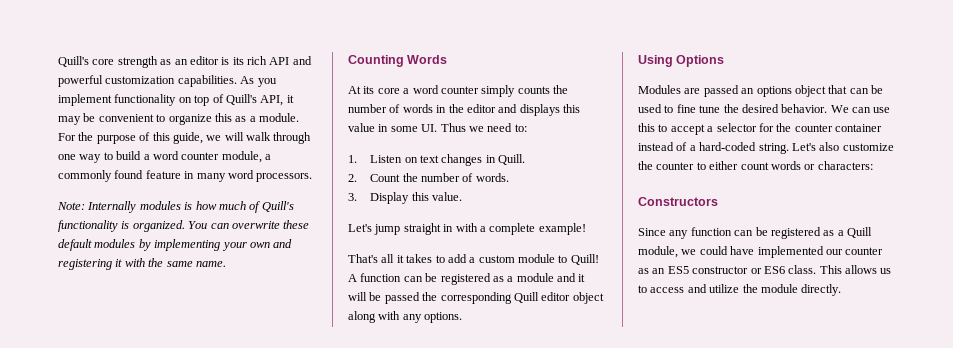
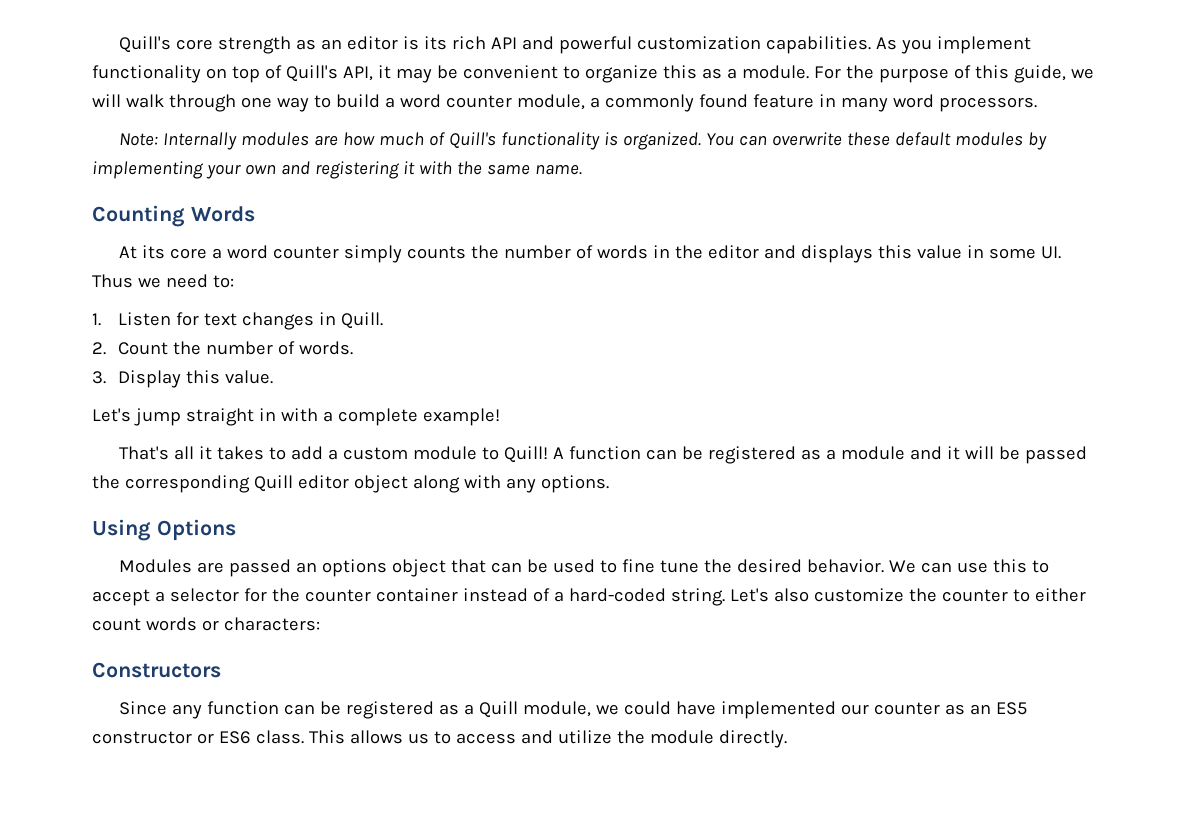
- Note: Internally modules is how much of Quill's functionality is organized.
+ Note: Internally modules are how much of Quill's functionality is organized.
- 1. Listen on text changes in Quill.
+ 1. Listen for text changes in Quill.

